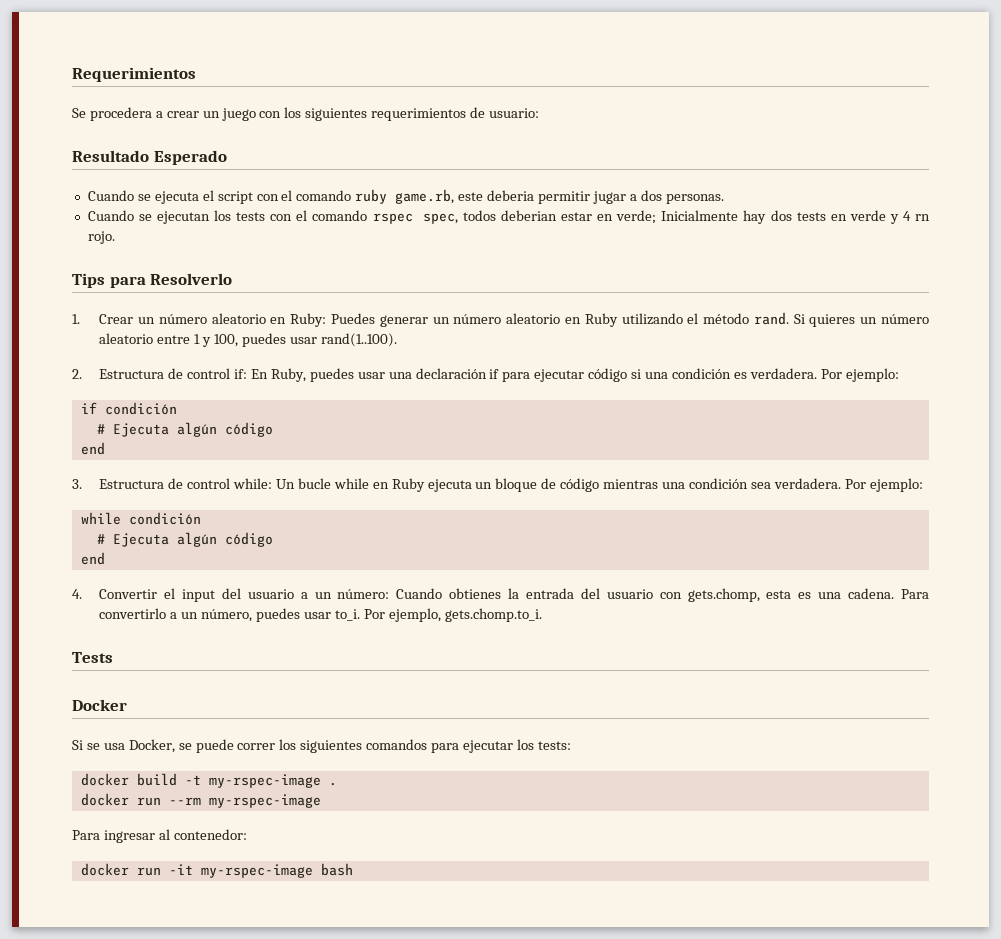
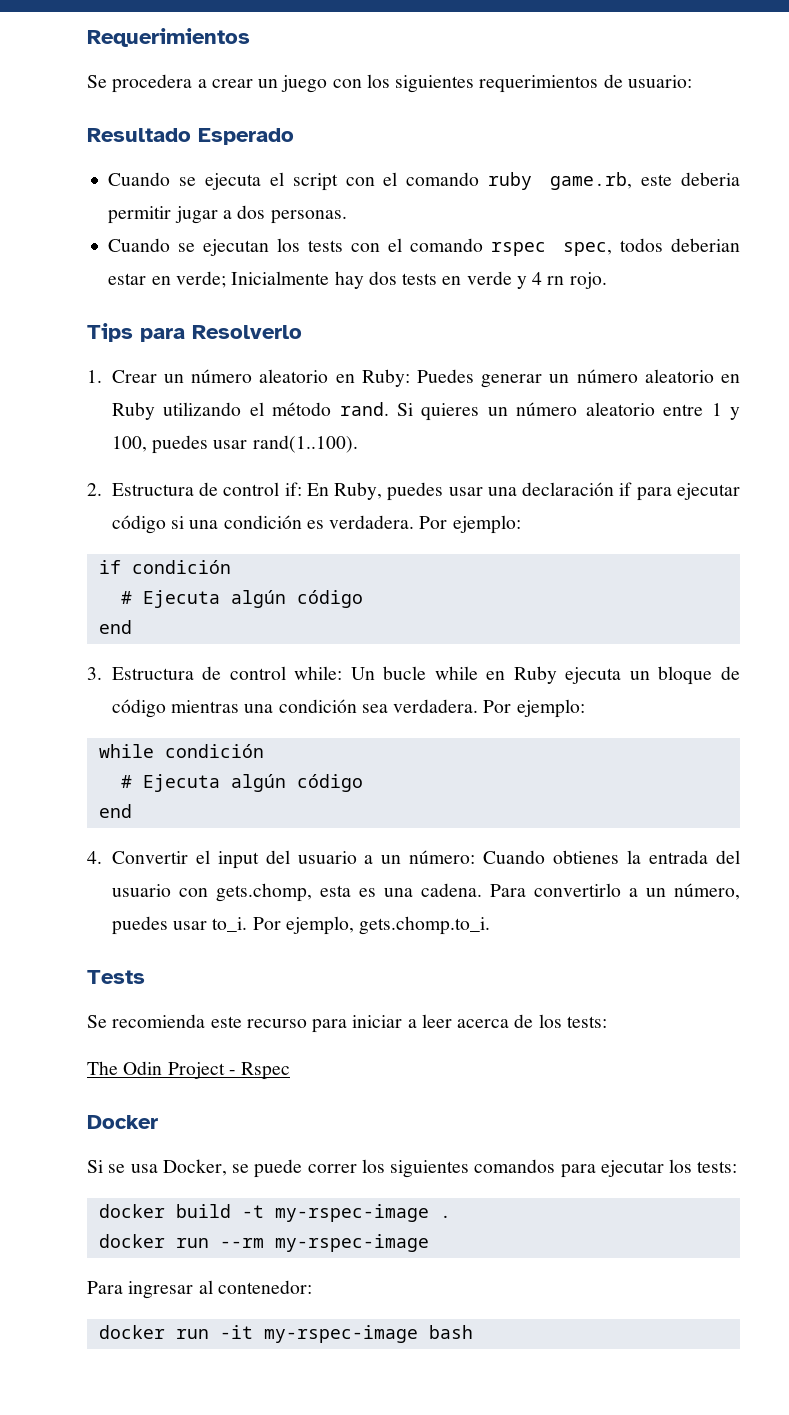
+ Se recomienda este recurso para iniciar a leer acerca de los tests:
+ The Odin Project - Rspec

